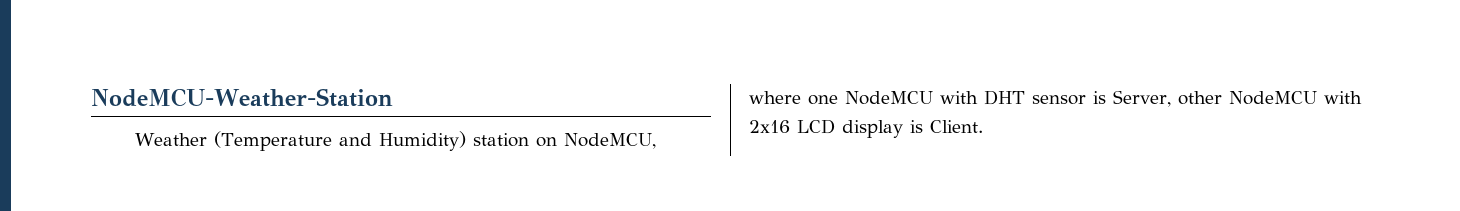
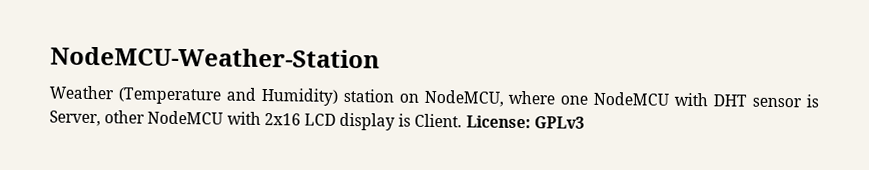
+ License: GPLv3

